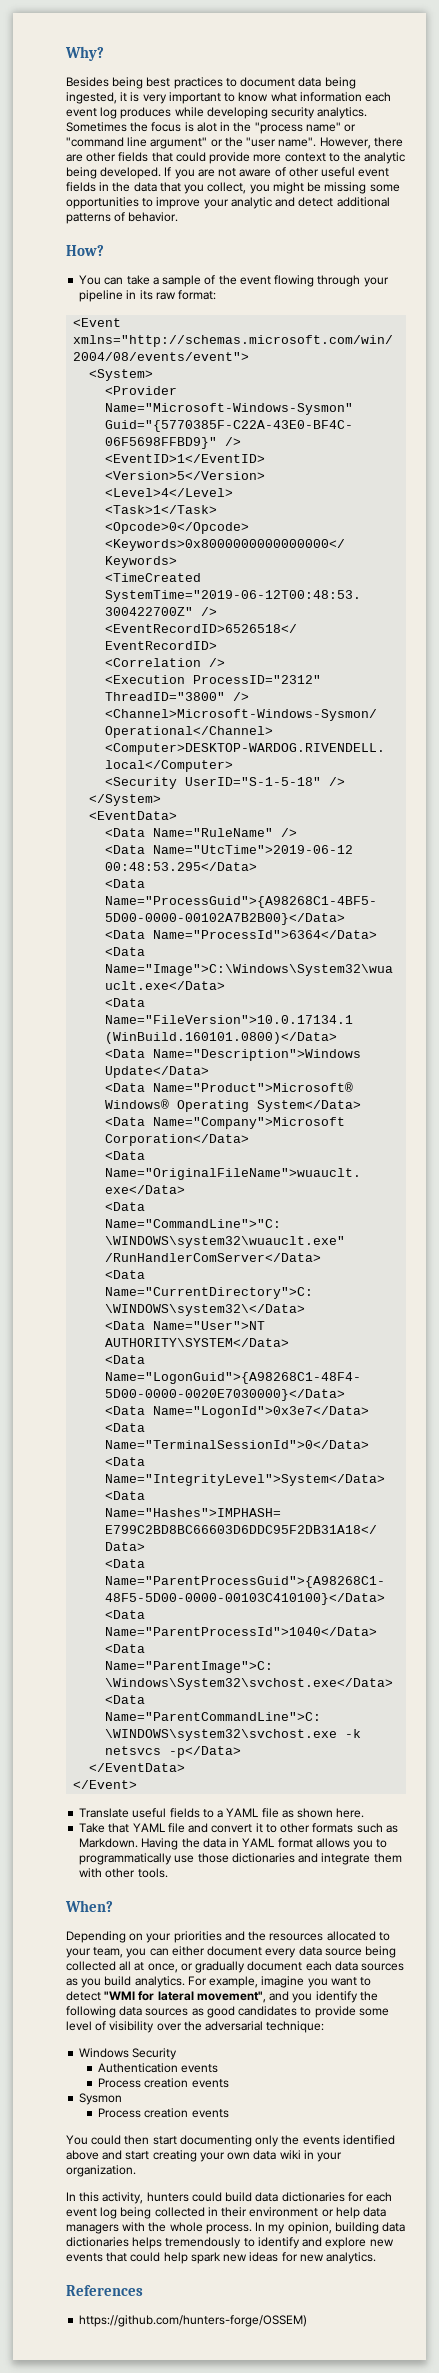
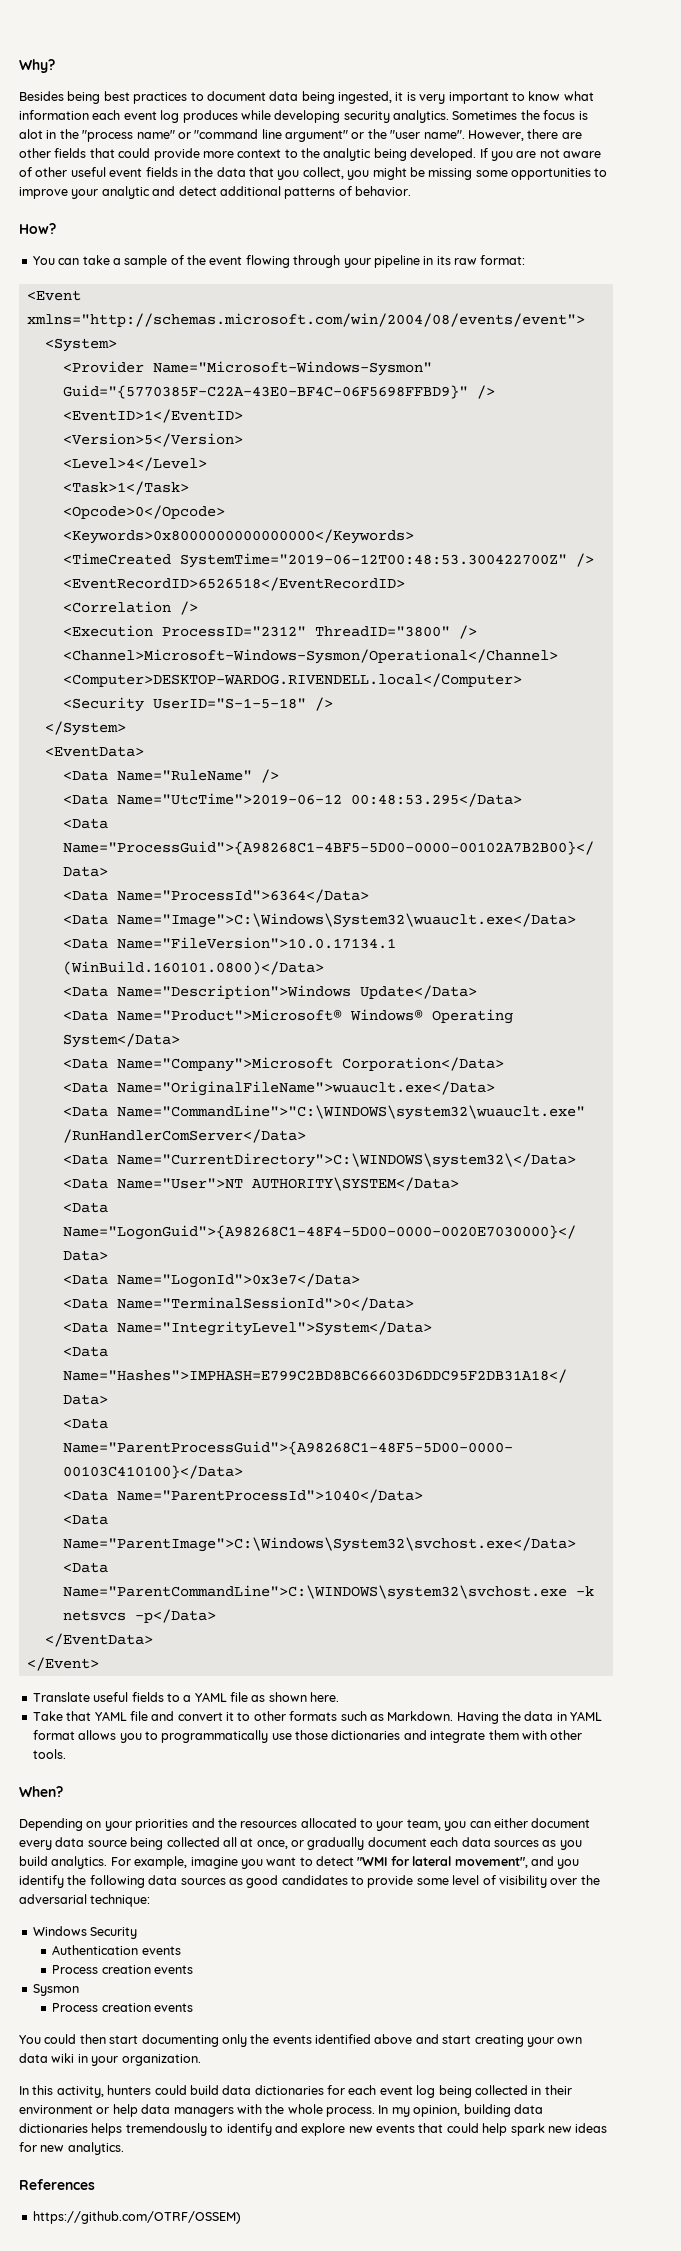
- https://github.com/hunters-forge/OSSEM)
+ https://github.com/OTRF/OSSEM)

